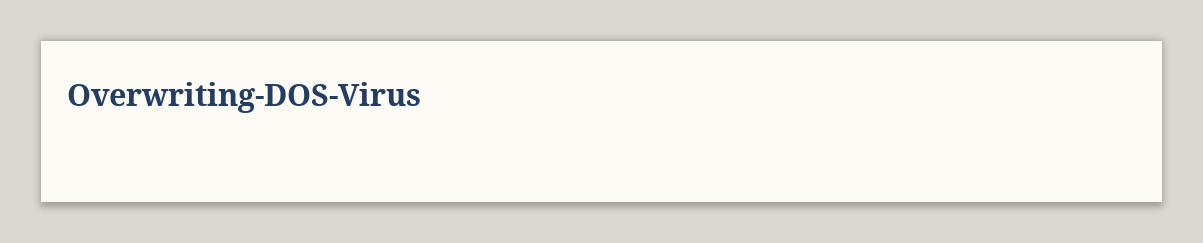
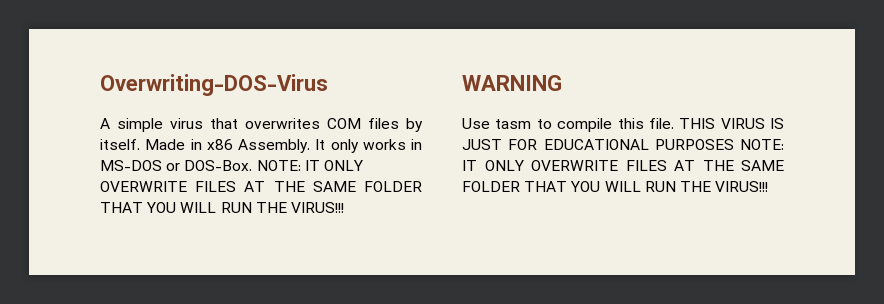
+ A simple virus that overwrites COM files by itself. Made in x86 Assembly. It only works in MS-DOS or DOS-Box. NOTE: IT ONLY OVERWRITE FILES AT THE SAME FOLDER THAT YOU WILL RUN THE VIRUS!!!
+ WARNING
+ Use tasm to compile this file. THIS VIRUS IS JUST FOR EDUCATIONAL PURPOSES NOTE: IT ONLY OVERWRITE FILES AT THE SAME FOLDER THAT YOU WILL RUN THE VIRUS!!!

